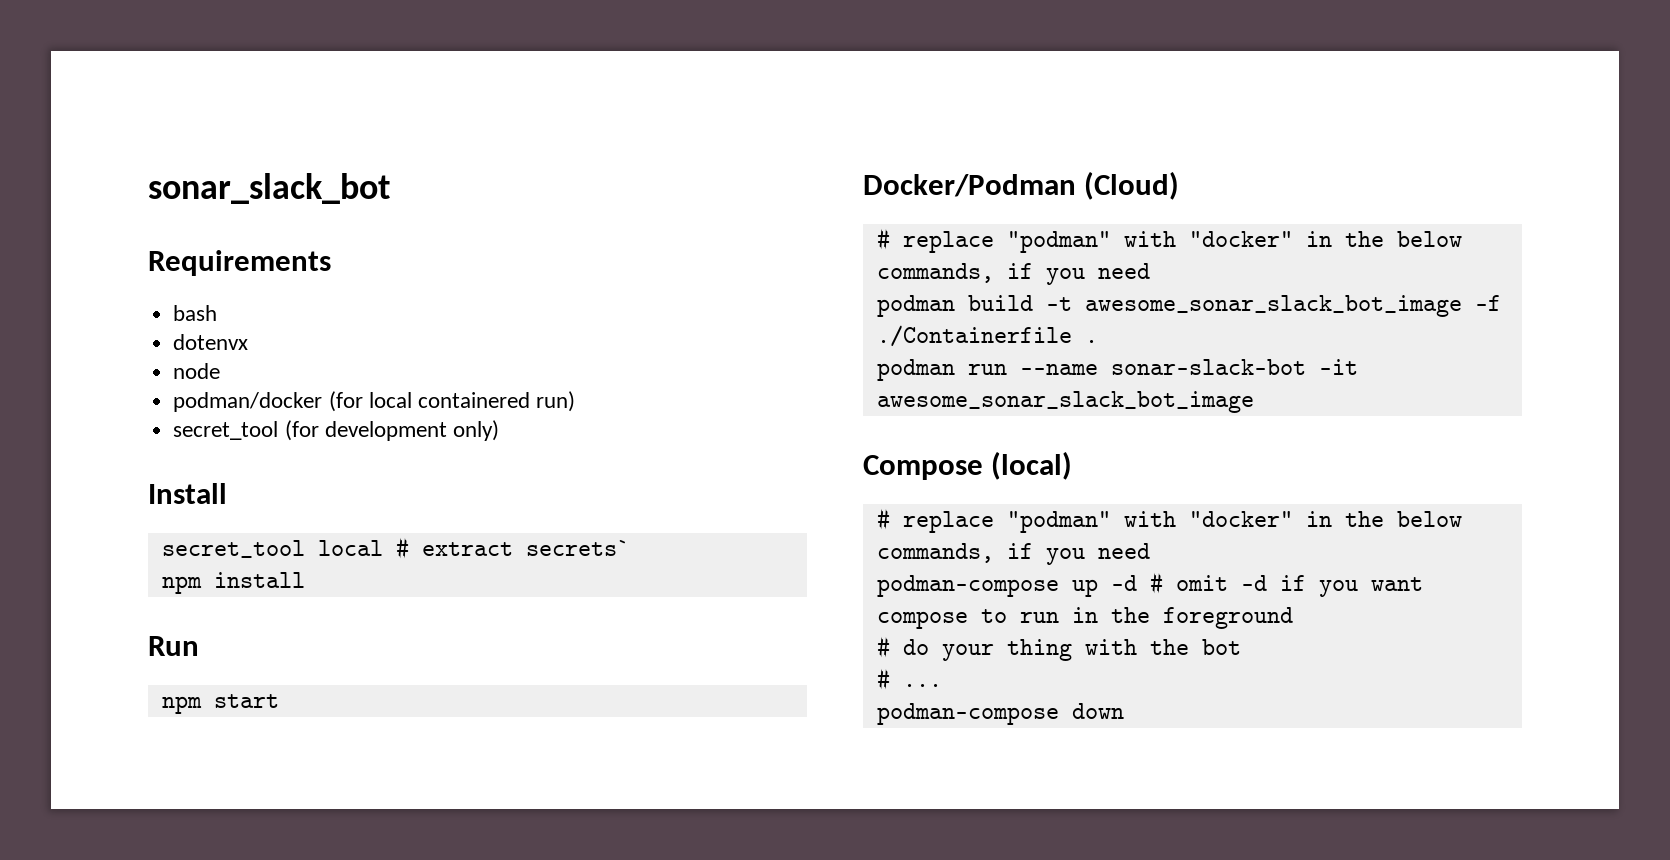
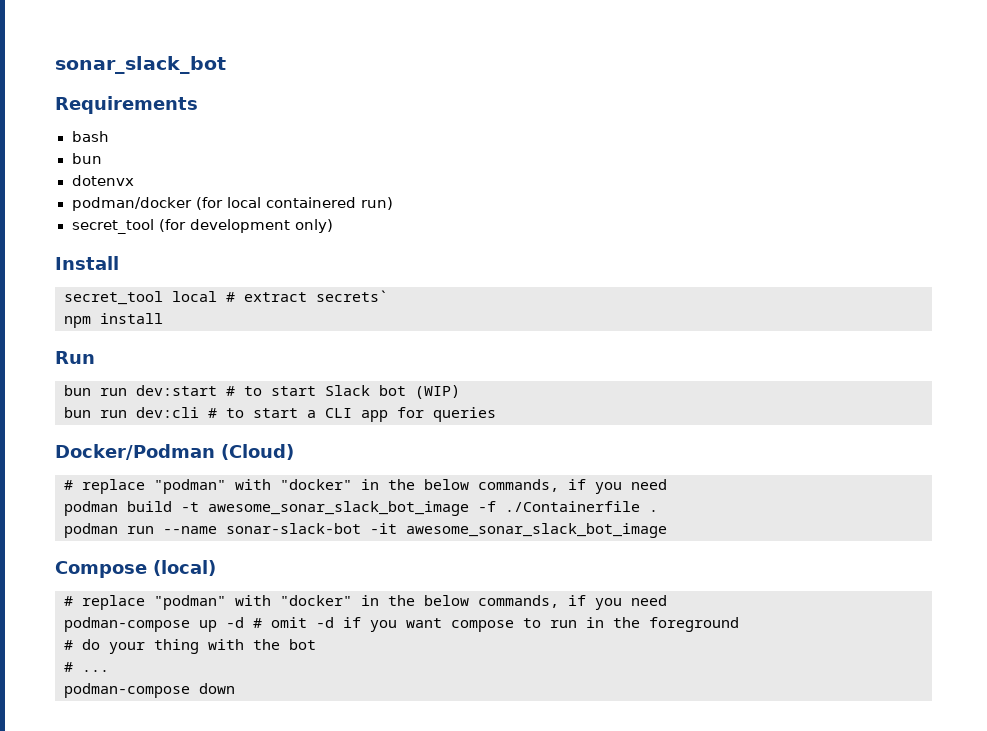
  bash
+ bun
- node
- npm start
+ bun run dev:start # to start Slack bot (WIP)
+ bun run dev:cli # to start a CLI app for queries

